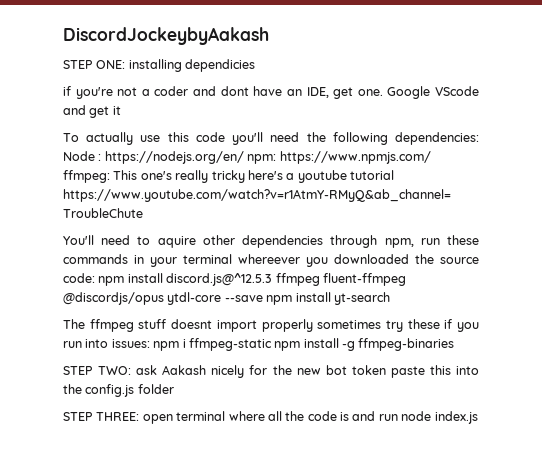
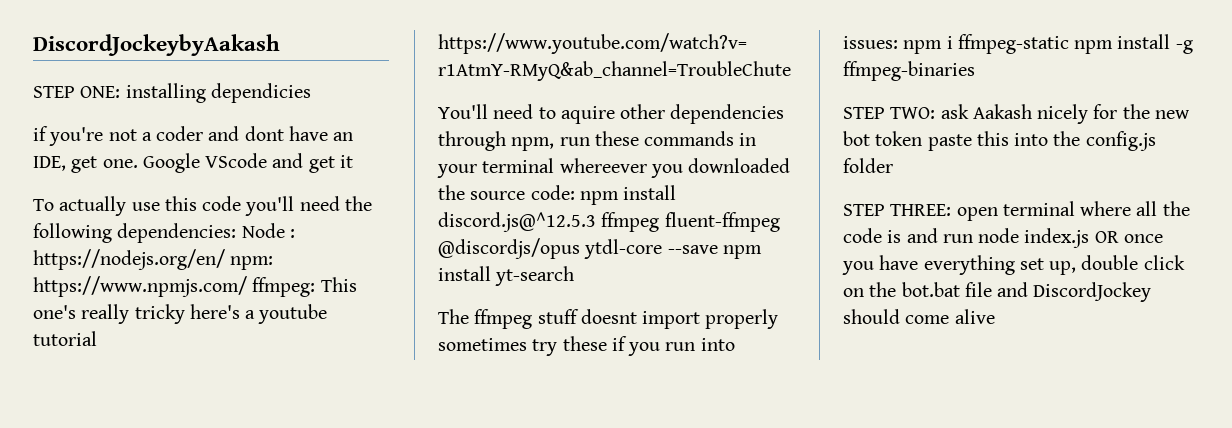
- STEP THREE: open terminal where all the code is and run node index.js
+ STEP THREE: open terminal where all the code is and run node index.js OR once you have everything set up, double click on the bot.bat file and DiscordJockey should come alive

